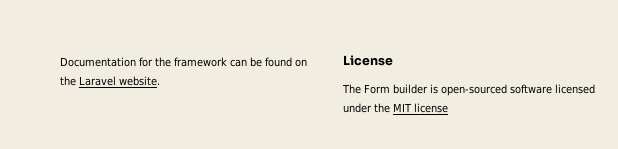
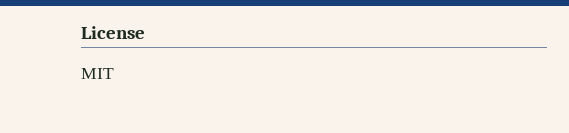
- Documentation for the framework can be found on the Laravel website.
  License
- The Form builder is open-sourced software licensed under the MIT license
+ MIT

